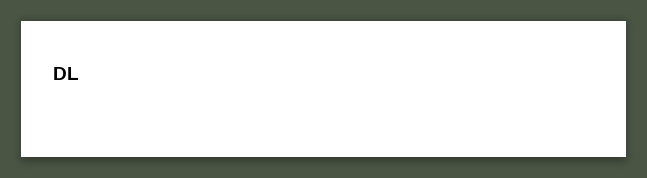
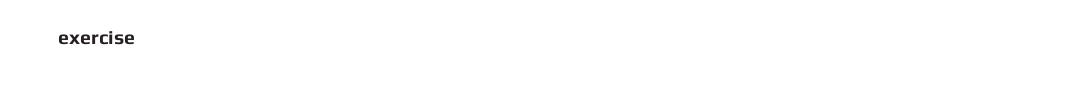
- DL
+ exercise

